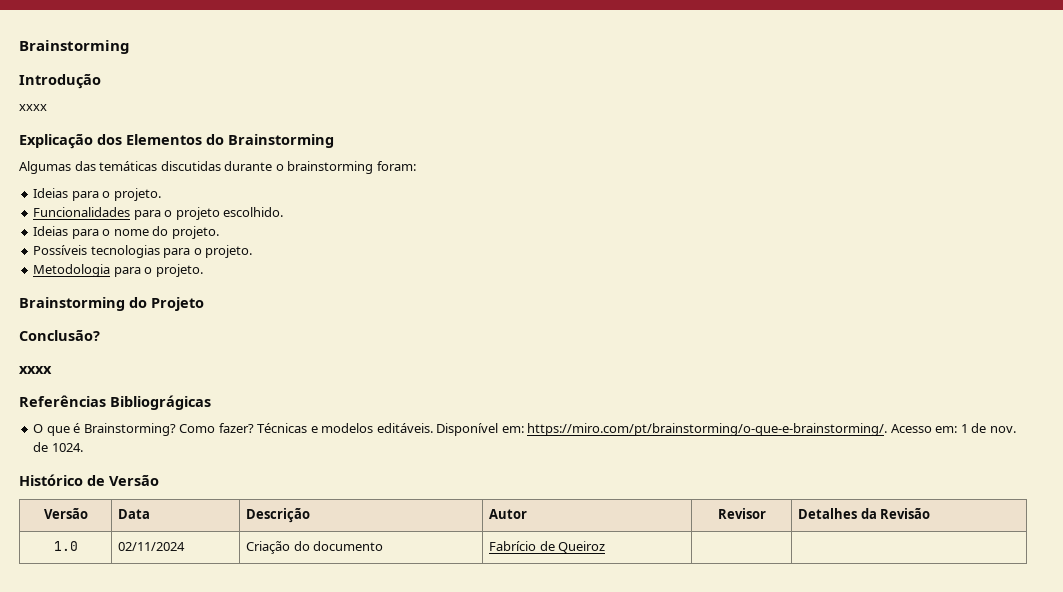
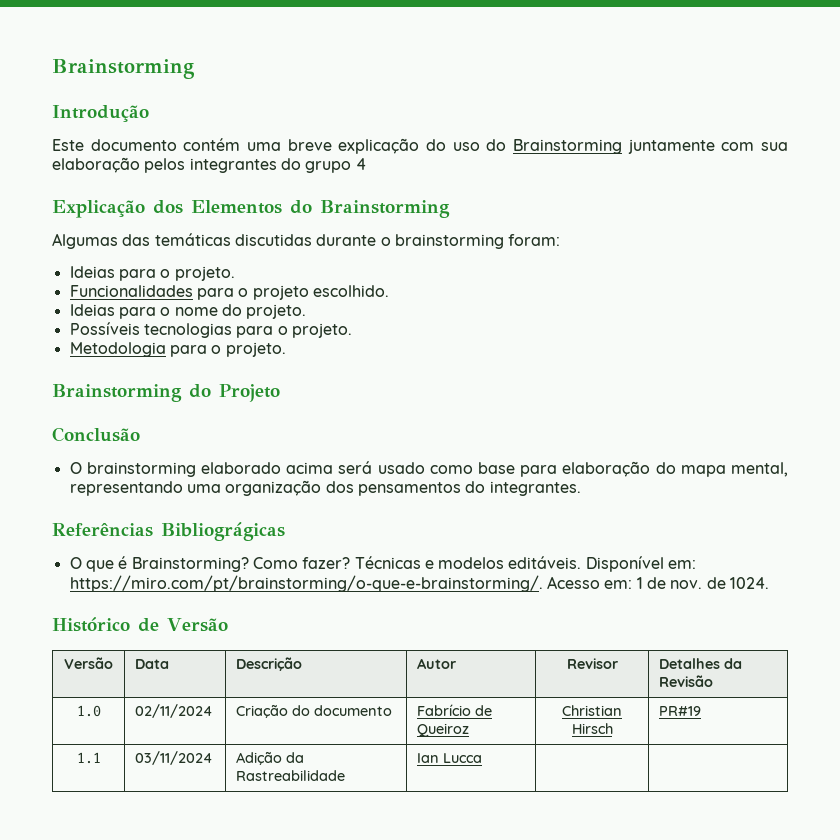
  Introdução
- xxxx
+ Este documento contém uma breve explicação do uso do Brainstorming juntamente com sua elaboração pelos integrantes do grupo 4
- Conclusão?
- xxxx
+ Conclusão
+ O brainstorming elaborado acima será usado como base para elaboração do mapa mental, representando uma organização dos pensamentos do integrantes.
- 1.0 | 02/11/2024 | Criação do documento | Fabrício de Queiroz | |
+ 1.0 | 02/11/2024 | Criação do documento | Fabrício de Queiroz | Christian Hirsch | PR#19
+ 1.1 | 03/11/2024 | Adição da Rastreabilidade | Ian Lucca | |

